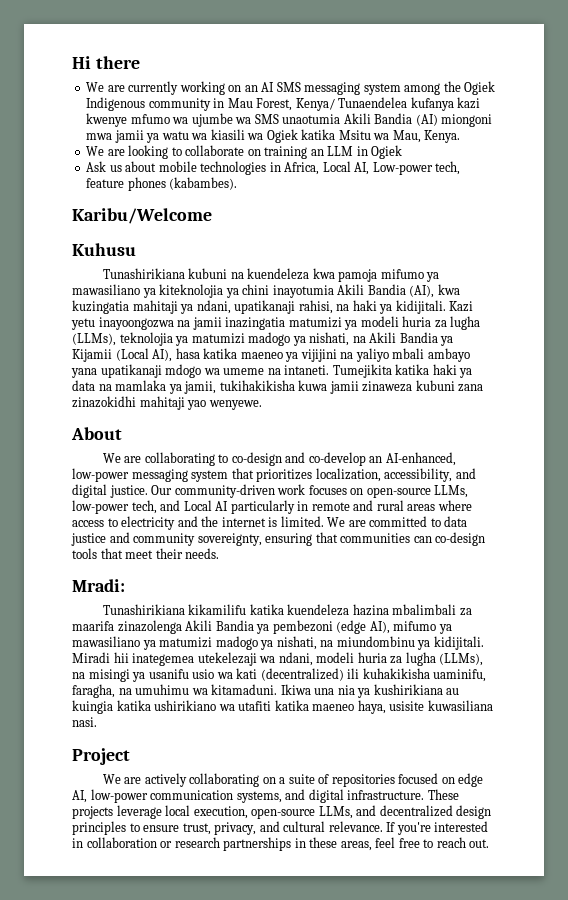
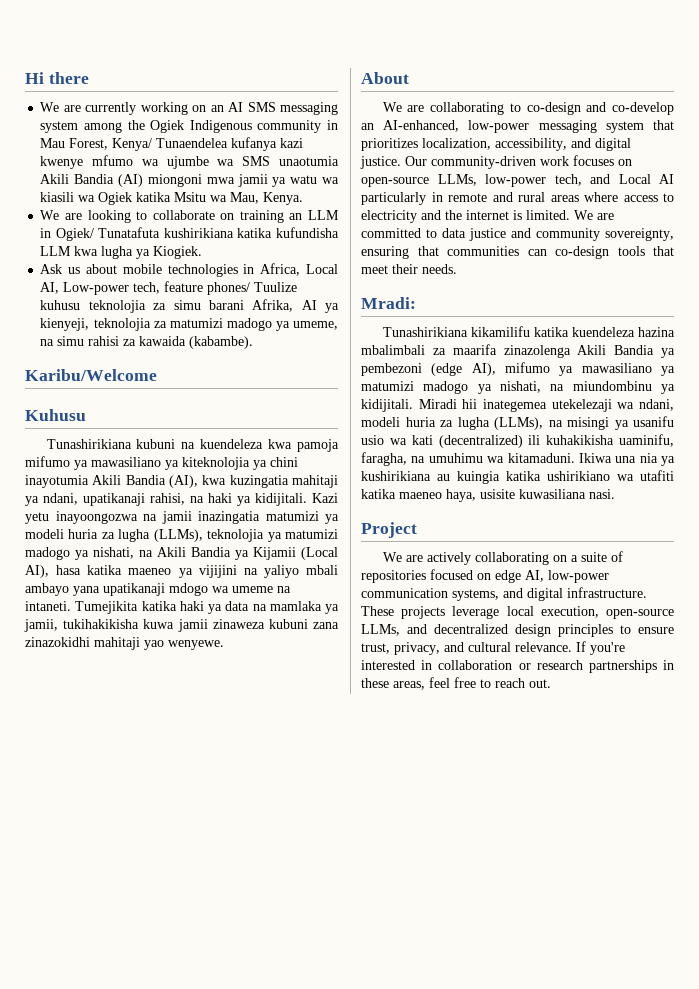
- We are looking to collaborate on training an LLM in Ogiek
+ We are looking to collaborate on training an LLM in Ogiek/ Tunatafuta kushirikiana katika kufundisha LLM kwa lugha ya Kiogiek.
- Ask us about mobile technologies in Africa, Local AI, Low-power tech, feature phones (kabambes).
+ Ask us about mobile technologies in Africa, Local AI, Low-power tech, feature phones/ Tuulize kuhusu teknolojia za simu barani Afrika, AI ya kienyeji, teknolojia za matumizi madogo ya umeme, na simu rahisi za kawaida (kabambe).

